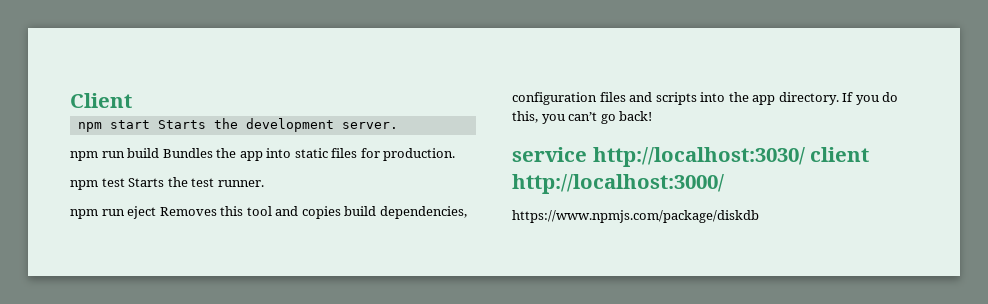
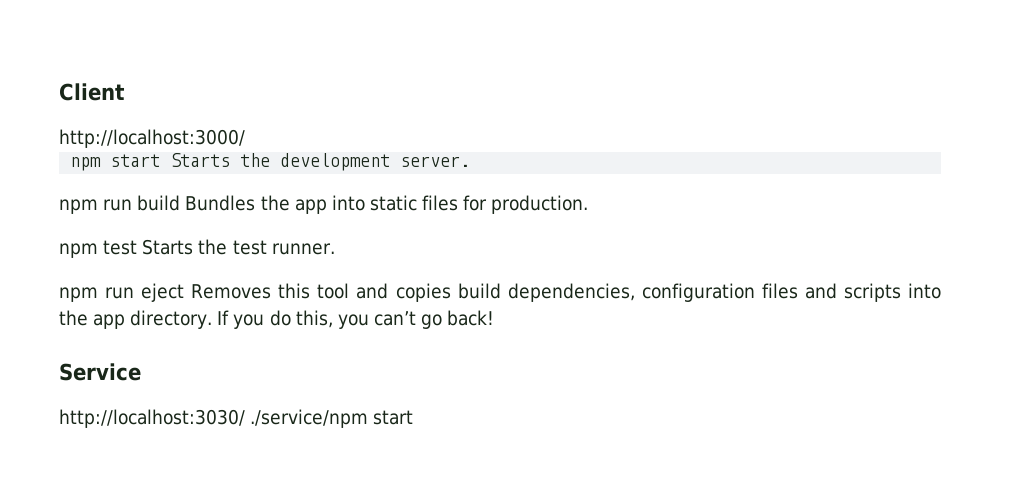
+ http://localhost:3000/
- service http://localhost:3030/ client http://localhost:3000/
- https://www.npmjs.com/package/diskdb
+ Service
+ http://localhost:3030/ ./service/npm start

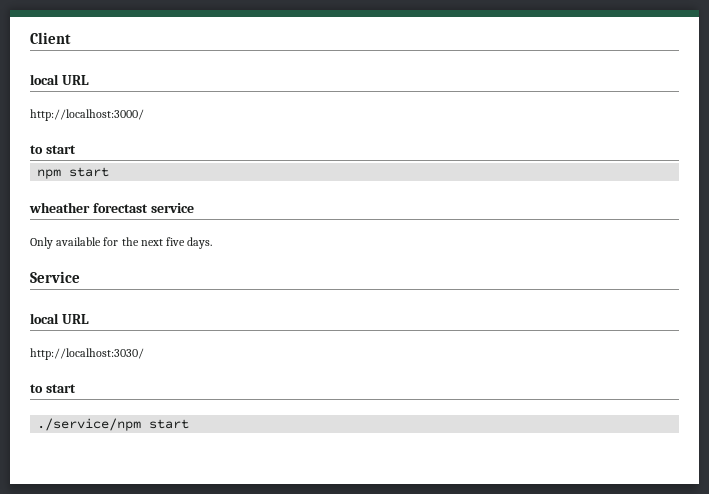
  Client
+ local URL
  http://localhost:3000/
+ to start
- npm start Starts the development server.
- npm run build Bundles the app into static files for production.
- npm test Starts the test runner.
- npm run eject Removes this tool and copies build dependencies, configuration files and scripts into the app directory. If you do this, you can’t go back!
+ npm start
+ wheather forectast service
+ Only available for the next five days.
  Service
+ local URL
- http://localhost:3030/ ./service/npm start
+ http://localhost:3030/
+ to start
+ ./service/npm start

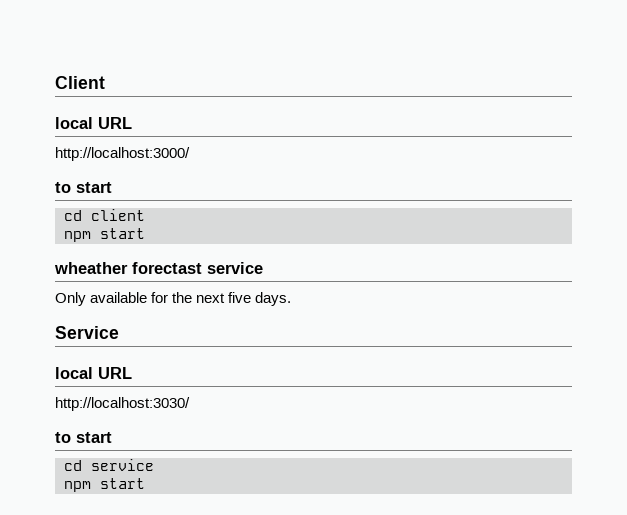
+ cd client
- ./service/npm start
+ cd service
+ npm start

